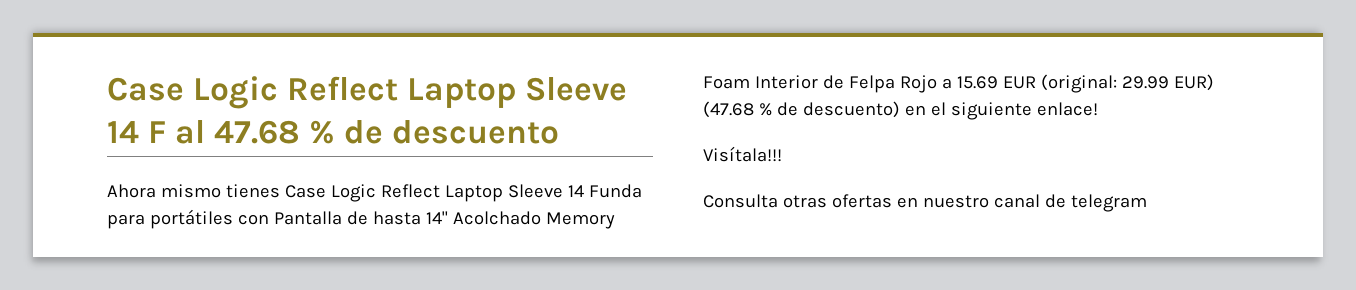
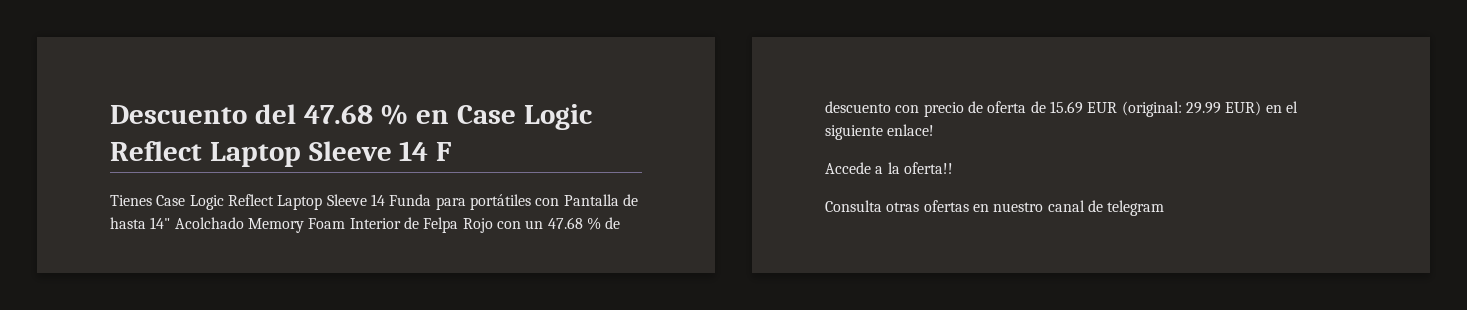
- Case Logic Reflect Laptop Sleeve 14 F al 47.68 % de descuento
- Ahora mismo tienes Case Logic Reflect Laptop Sleeve 14 Funda para portátiles con Pantalla de hasta 14" Acolchado Memory Foam Interior de Felpa Rojo a 15.69 EUR (original: 29.99 EUR) (47.68 % de descuento) en el siguiente enlace!
+ Descuento del 47.68 % en Case Logic Reflect Laptop Sleeve 14 F
+ Tienes Case Logic Reflect Laptop Sleeve 14 Funda para portátiles con Pantalla de hasta 14" Acolchado Memory Foam Interior de Felpa Rojo con un 47.68 % de descuento con precio de oferta de 15.69 EUR (original: 29.99 EUR) en el siguiente enlace!
- Visítala!!!
+ Accede a la oferta!!

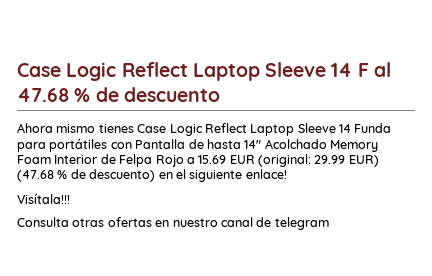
- Descuento del 47.68 % en Case Logic Reflect Laptop Sleeve 14 F
- Tienes Case Logic Reflect Laptop Sleeve 14 Funda para portátiles con Pantalla de hasta 14" Acolchado Memory Foam Interior de Felpa Rojo con un 47.68 % de descuento con precio de oferta de 15.69 EUR (original: 29.99 EUR) en el siguiente enlace!
+ Case Logic Reflect Laptop Sleeve 14 F al 47.68 % de descuento
+ Ahora mismo tienes Case Logic Reflect Laptop Sleeve 14 Funda para portátiles con Pantalla de hasta 14" Acolchado Memory Foam Interior de Felpa Rojo a 15.69 EUR (original: 29.99 EUR) (47.68 % de descuento) en el siguiente enlace!
- Accede a la oferta!!
+ Visítala!!!

